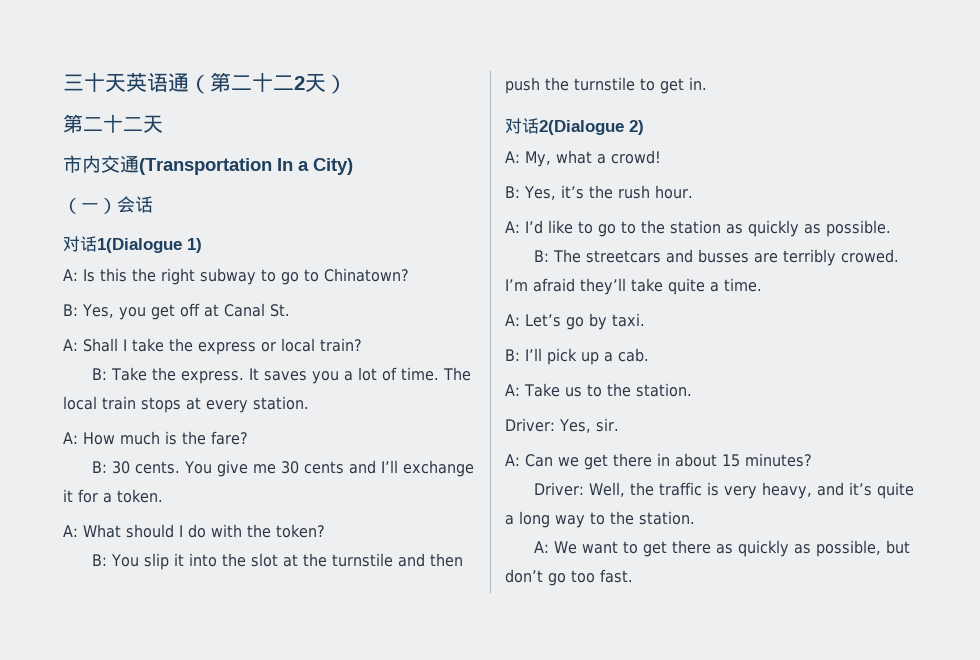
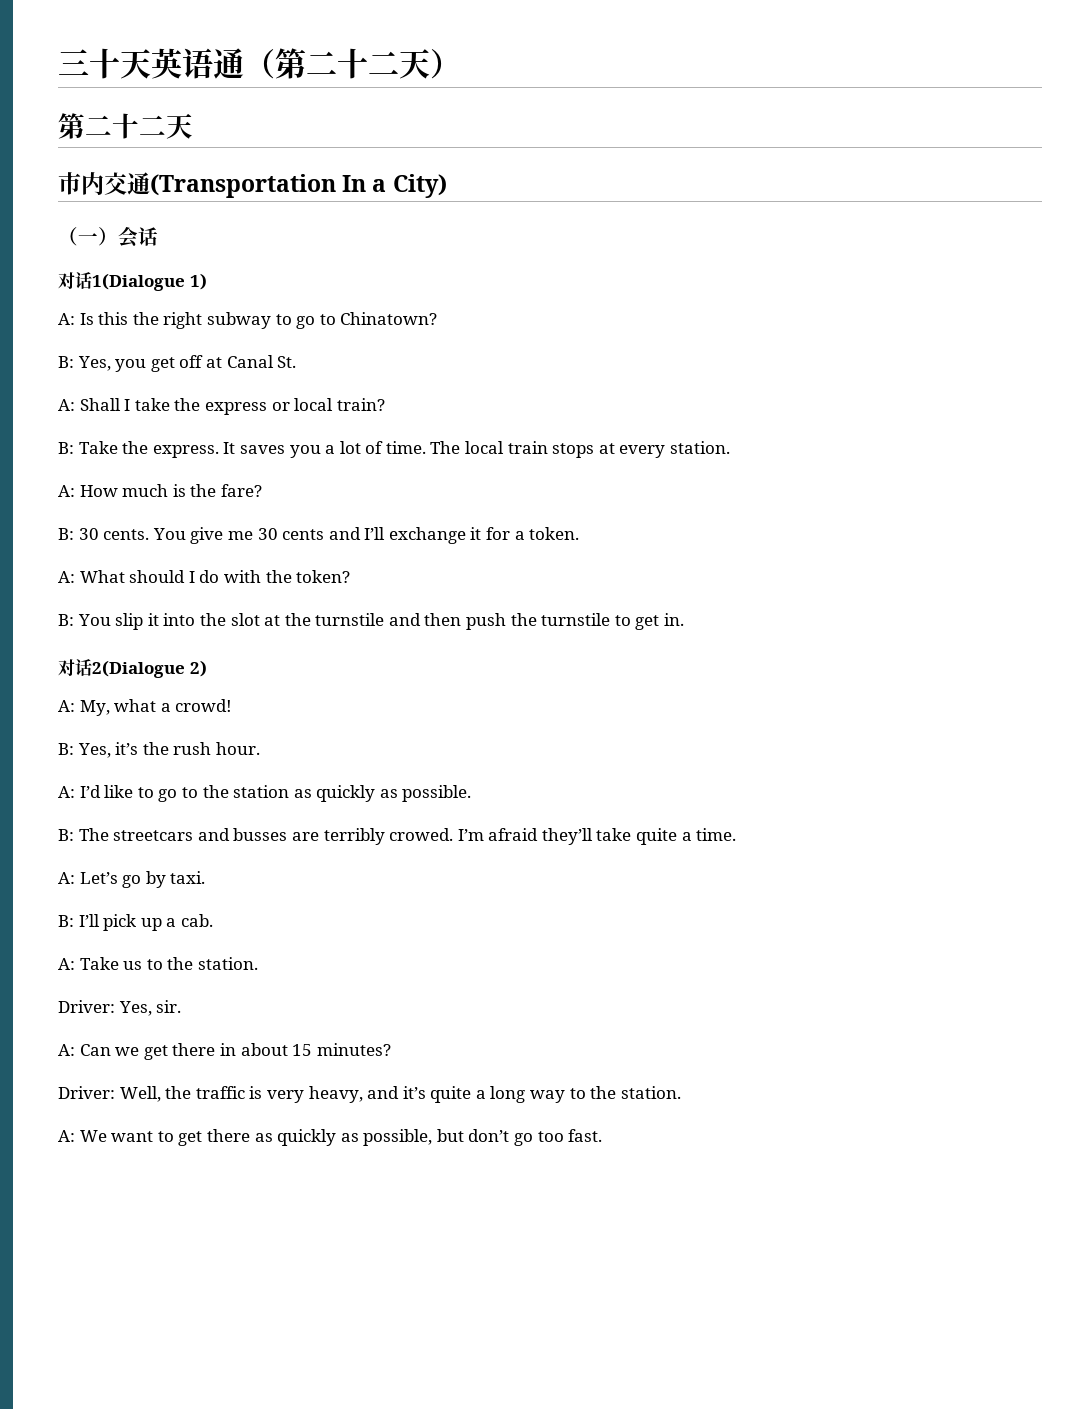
- 三十天英语通（第二十二2天）
+ 三十天英语通（第二十二天）

